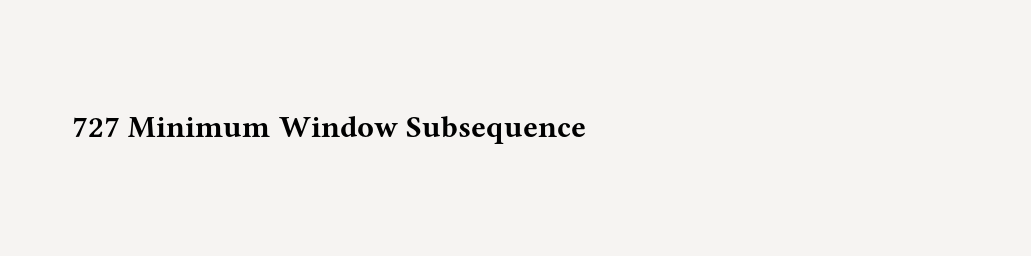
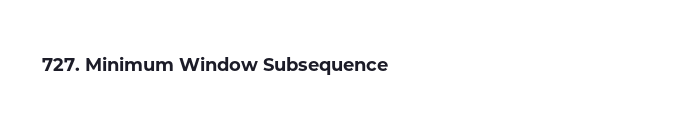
- 727 Minimum Window Subsequence
+ 727. Minimum Window Subsequence

